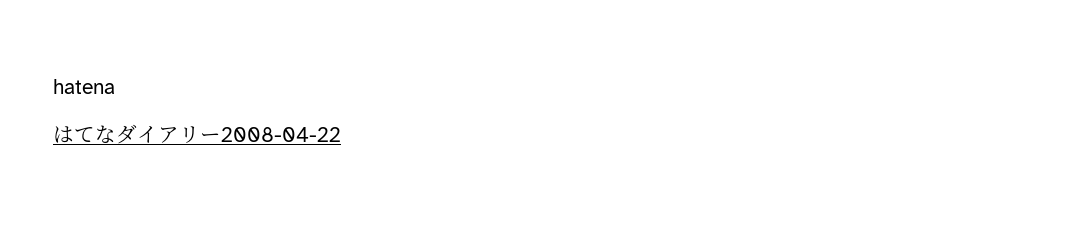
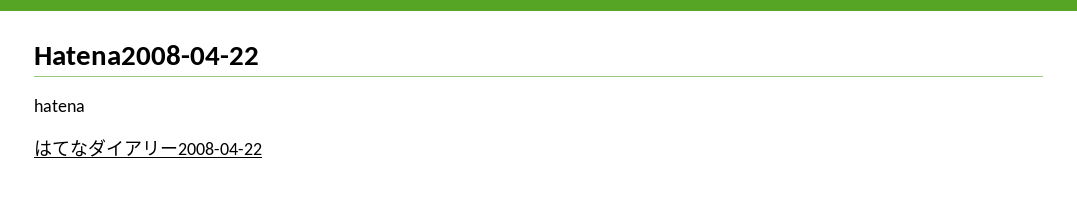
+ Hatena2008-04-22

